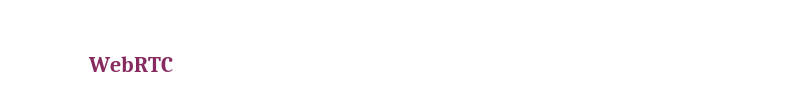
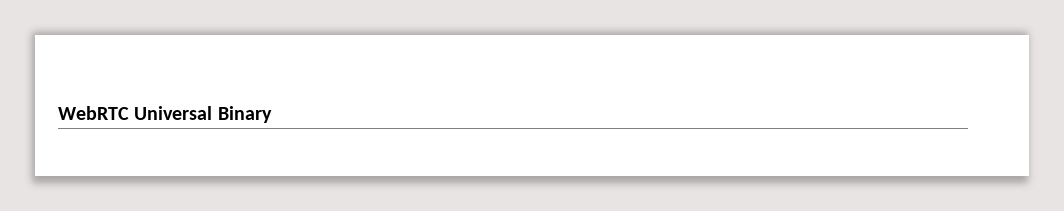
- WebRTC
+ WebRTC Universal Binary

